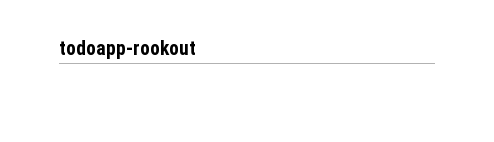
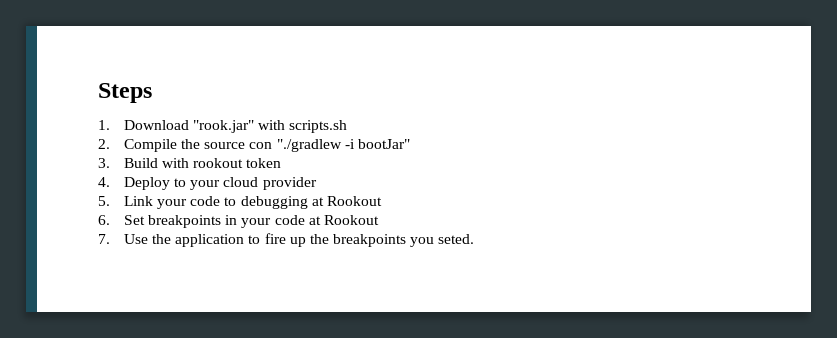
- todoapp-rookout
+ Steps
+ 1. Download "rook.jar" with scripts.sh
+ 2. Compile the source con "./gradlew -i bootJar"
+ 3. Build with rookout token
+ 4. Deploy to your cloud provider
+ 5. Link your code to debugging at Rookout
+ 6. Set breakpoints in your code at Rookout
+ 7. Use the application to fire up the breakpoints you seted.

